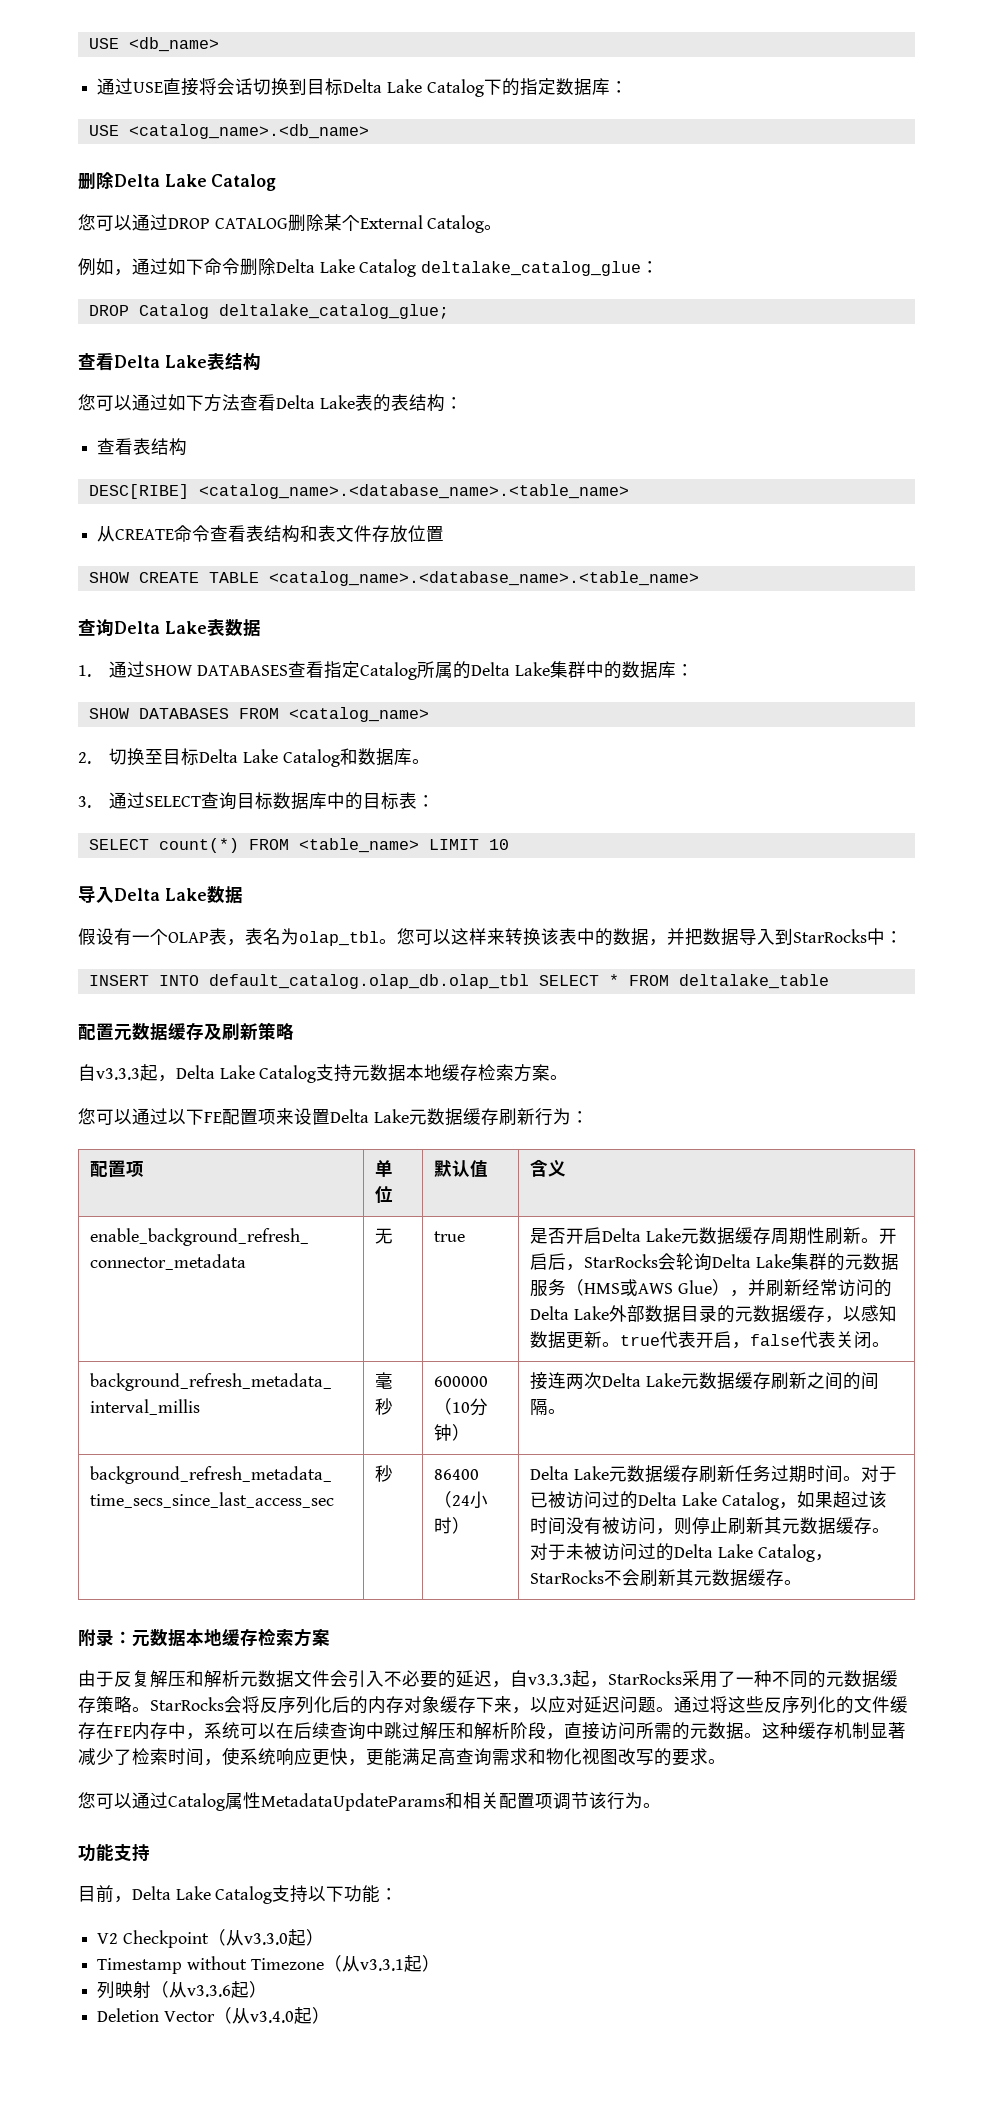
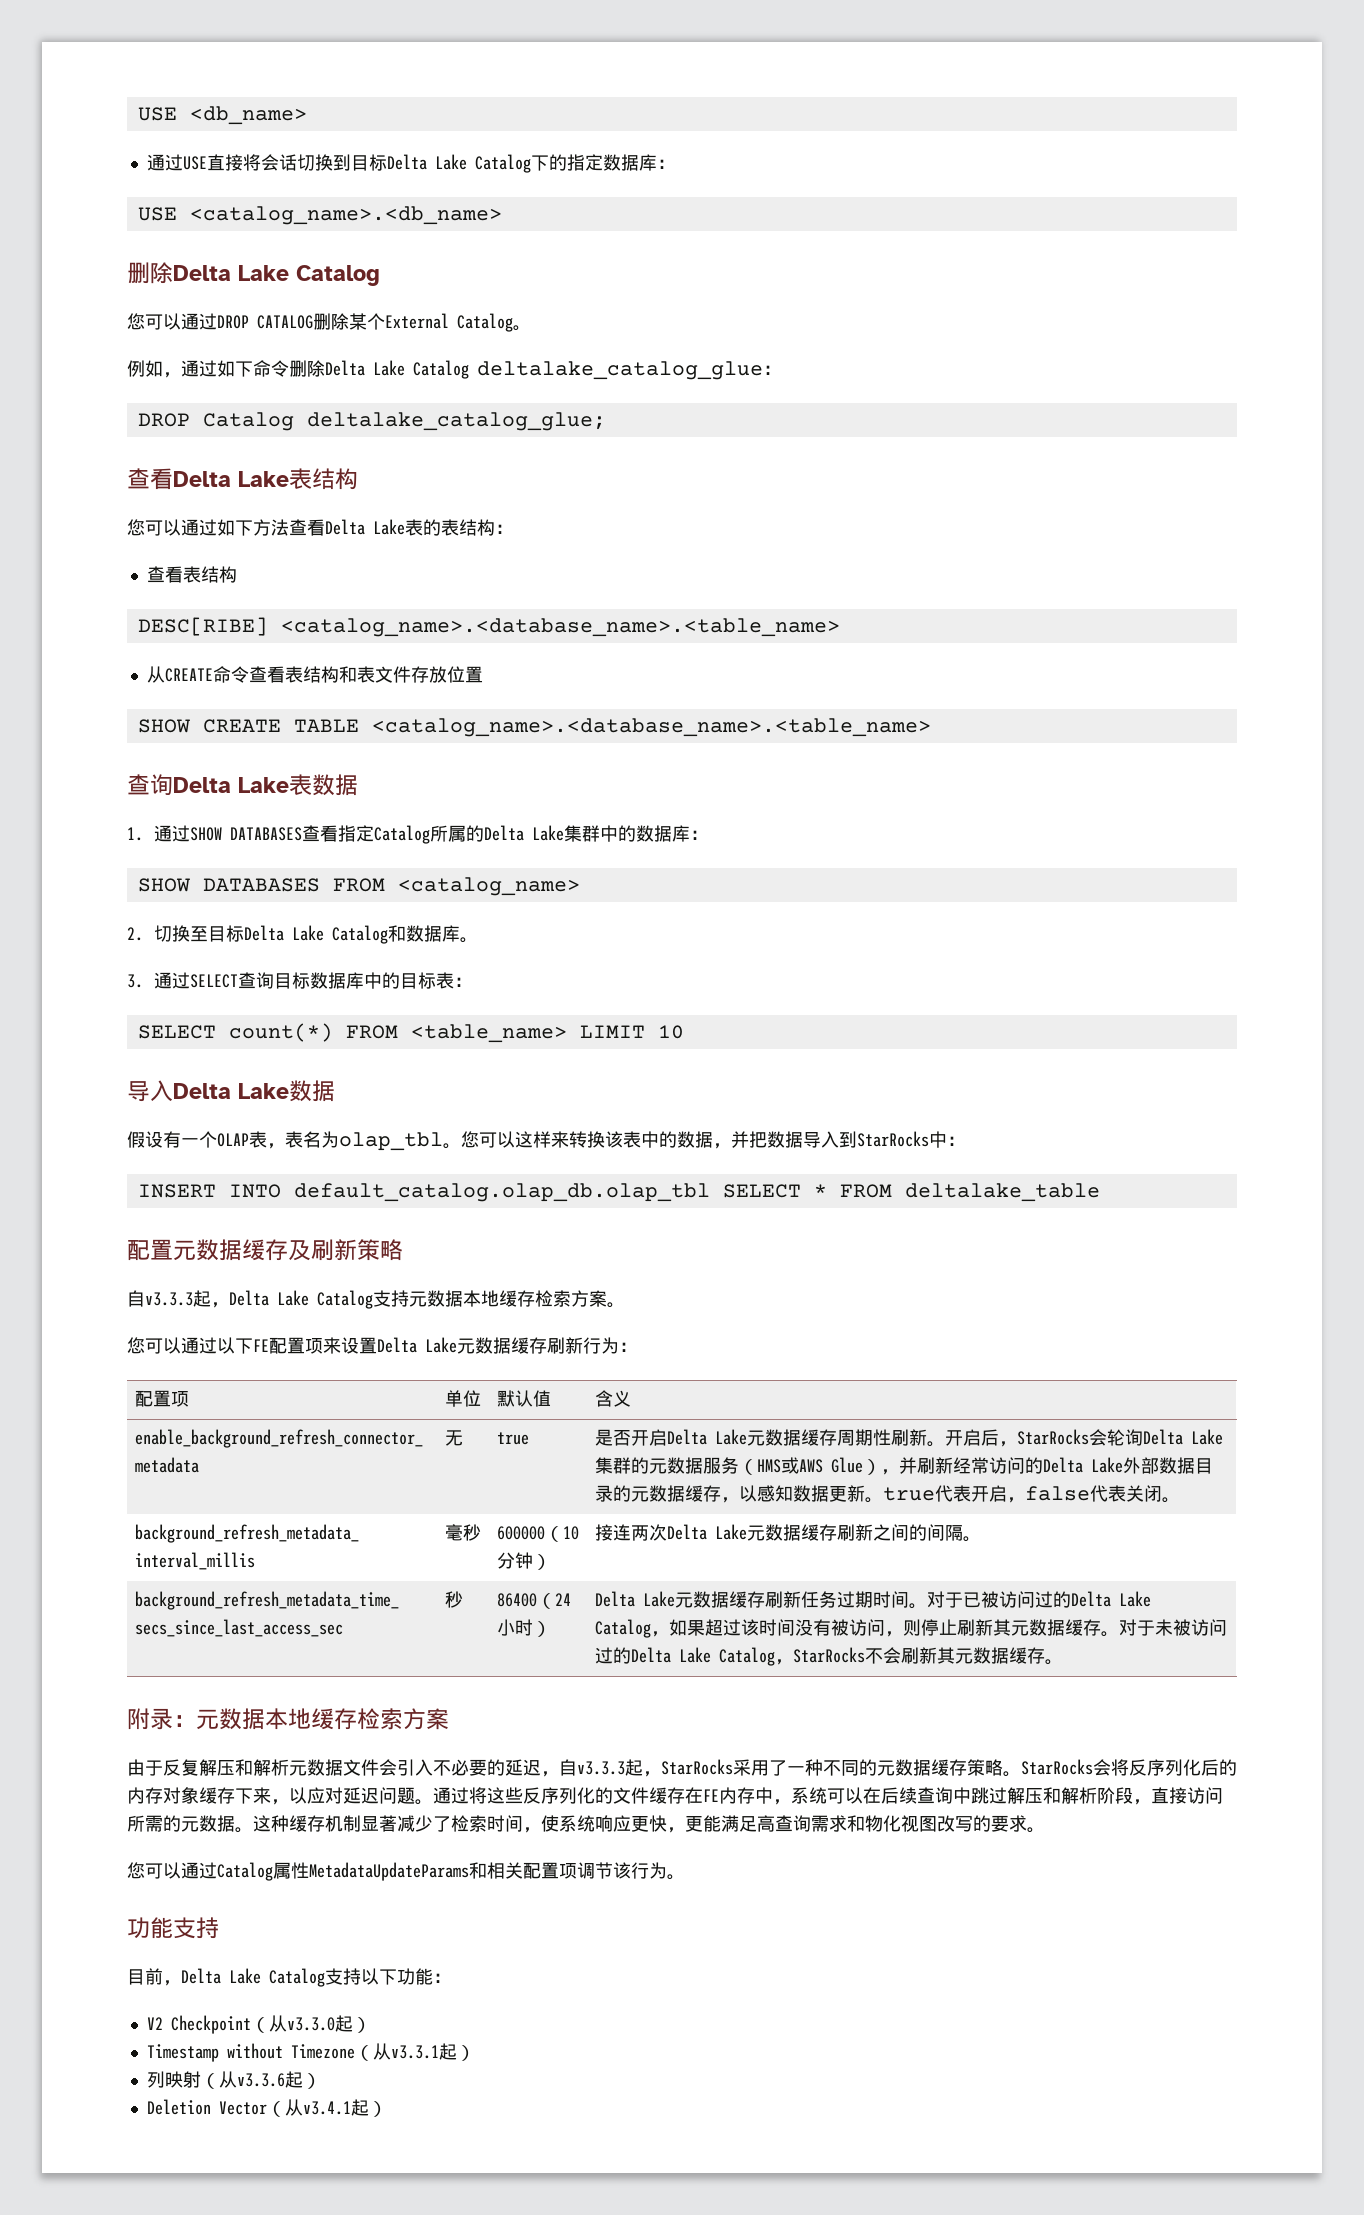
- Deletion Vector（从v3.4.0起）
+ Deletion Vector（从v3.4.1起）

